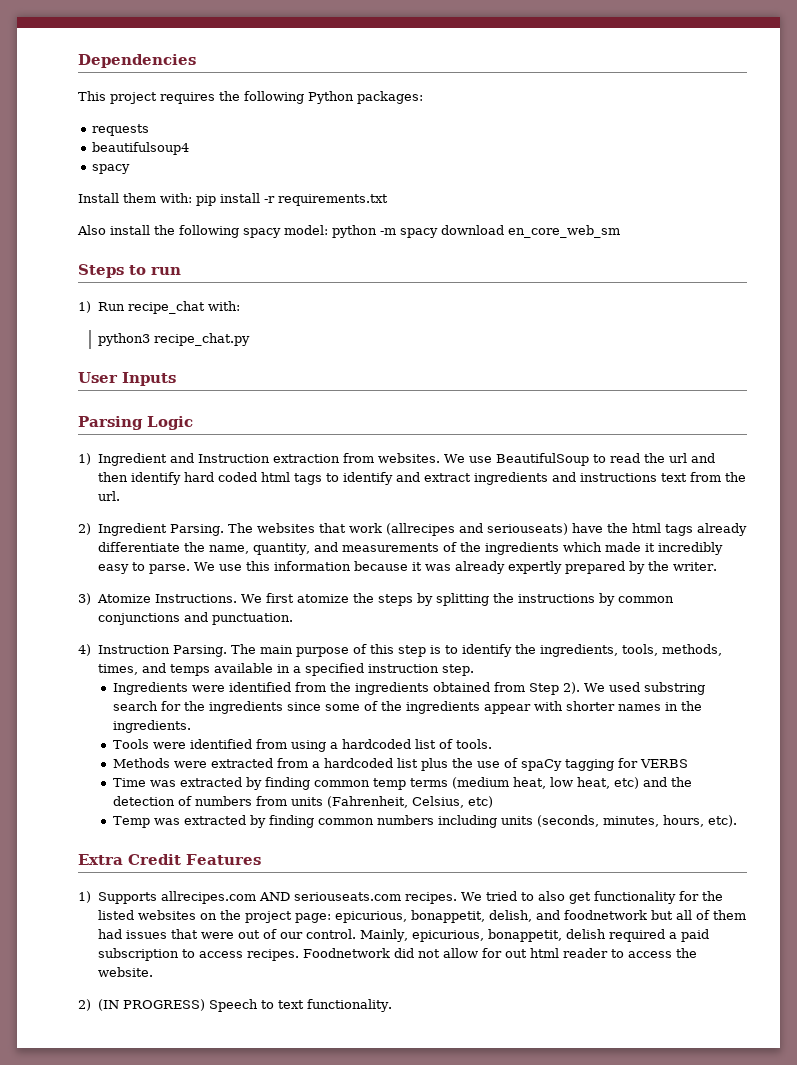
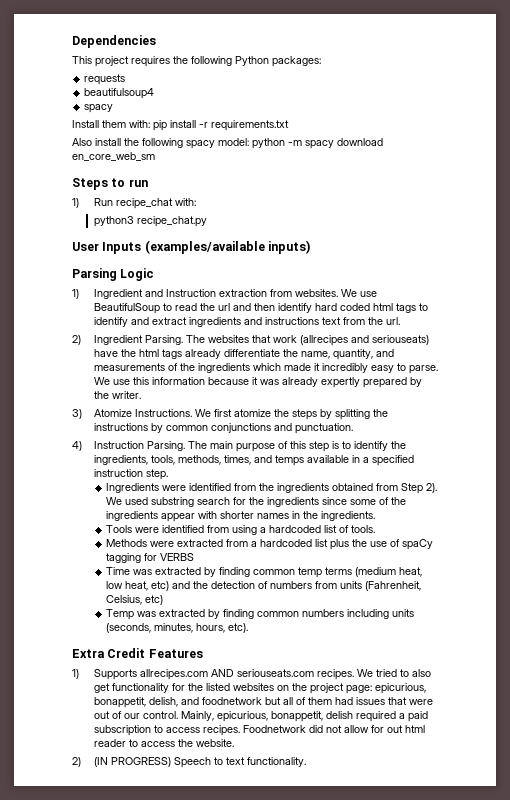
- User Inputs
+ User Inputs (examples/available inputs)

